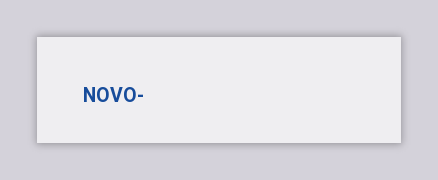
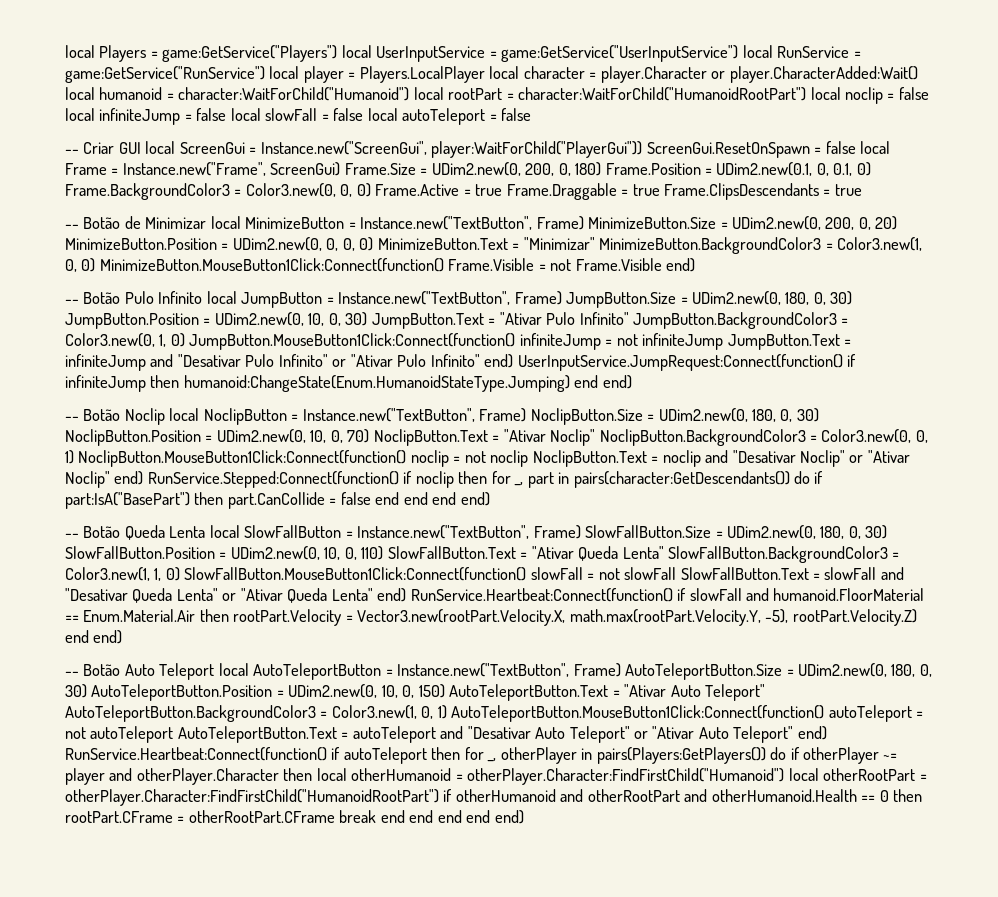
- NOVO-
+ local Players = game:GetService("Players") local UserInputService = game:GetService("UserInputService") local RunService = game:GetService("RunService") local player = Players.LocalPlayer local character = player.Character or player.CharacterAdded:Wait() local humanoid = character:WaitForChild("Humanoid") local rootPart = character:WaitForChild("HumanoidRootPart") local noclip = false local infiniteJump = false local slowFall = false local autoTeleport = false
+ -- Criar GUI local ScreenGui = Instance.new("ScreenGui", player:WaitForChild("PlayerGui")) ScreenGui.ResetOnSpawn = false local Frame = Instance.new("Frame", ScreenGui) Frame.Size = UDim2.new(0, 200, 0, 180) Frame.Position = UDim2.new(0.1, 0, 0.1, 0) Frame.BackgroundColor3 = Color3.new(0, 0, 0) Frame.Active = true Frame.Draggable = true Frame.ClipsDescendants = true
+ -- Botão de Minimizar local MinimizeButton = Instance.new("TextButton", Frame) MinimizeButton.Size = UDim2.new(0, 200, 0, 20) MinimizeButton.Position = UDim2.new(0, 0, 0, 0) MinimizeButton.Text = "Minimizar" MinimizeButton.BackgroundColor3 = Color3.new(1, 0, 0) MinimizeButton.MouseButton1Click:Connect(function() Frame.Visible = not Frame.Visible end)
+ -- Botão Pulo Infinito local JumpButton = Instance.new("TextButton", Frame) JumpButton.Size = UDim2.new(0, 180, 0, 30) JumpButton.Position = UDim2.new(0, 10, 0, 30) JumpButton.Text = "Ativar Pulo Infinito" JumpButton.BackgroundColor3 = Color3.new(0, 1, 0) JumpButton.MouseButton1Click:Connect(function() infiniteJump = not infiniteJump JumpButton.Text = infiniteJump and "Desativar Pulo Infinito" or "Ativar Pulo Infinito" end) UserInputService.JumpRequest:Connect(function() if infiniteJump then humanoid:ChangeState(Enum.HumanoidStateType.Jumping) end end)
+ -- Botão Noclip local NoclipButton = Instance.new("TextButton", Frame) NoclipButton.Size = UDim2.new(0, 180, 0, 30) NoclipButton.Position = UDim2.new(0, 10, 0, 70) NoclipButton.Text = "Ativar Noclip" NoclipButton.BackgroundColor3 = Color3.new(0, 0, 1) NoclipButton.MouseButton1Click:Connect(function() noclip = not noclip NoclipButton.Text = noclip and "Desativar Noclip" or "Ativar Noclip" end) RunService.Stepped:Connect(function() if noclip then for _, part in pairs(character:GetDescendants()) do if part:IsA("BasePart") then part.CanCollide = false end end end end)
+ -- Botão Queda Lenta local SlowFallButton = Instance.new("TextButton", Frame) SlowFallButton.Size = UDim2.new(0, 180, 0, 30) SlowFallButton.Position = UDim2.new(0, 10, 0, 110) SlowFallButton.Text = "Ativar Queda Lenta" SlowFallButton.BackgroundColor3 = Color3.new(1, 1, 0) SlowFallButton.MouseButton1Click:Connect(function() slowFall = not slowFall SlowFallButton.Text = slowFall and "Desativar Queda Lenta" or "Ativar Queda Lenta" end) RunService.Heartbeat:Connect(function() if slowFall and humanoid.FloorMaterial == Enum.Material.Air then rootPart.Velocity = Vector3.new(rootPart.Velocity.X, math.max(rootPart.Velocity.Y, -5), rootPart.Velocity.Z) end end)
+ -- Botão Auto Teleport local AutoTeleportButton = Instance.new("TextButton", Frame) AutoTeleportButton.Size = UDim2.new(0, 180, 0, 30) AutoTeleportButton.Position = UDim2.new(0, 10, 0, 150) AutoTeleportButton.Text = "Ativar Auto Teleport" AutoTeleportButton.BackgroundColor3 = Color3.new(1, 0, 1) AutoTeleportButton.MouseButton1Click:Connect(function() autoTeleport = not autoTeleport AutoTeleportButton.Text = autoTeleport and "Desativar Auto Teleport" or "Ativar Auto Teleport" end) RunService.Heartbeat:Connect(function() if autoTeleport then for _, otherPlayer in pairs(Players:GetPlayers()) do if otherPlayer ~= player and otherPlayer.Character then local otherHumanoid = otherPlayer.Character:FindFirstChild("Humanoid") local otherRootPart = otherPlayer.Character:FindFirstChild("HumanoidRootPart") if otherHumanoid and otherRootPart and otherHumanoid.Health == 0 then rootPart.CFrame = otherRootPart.CFrame break end end end end end)

